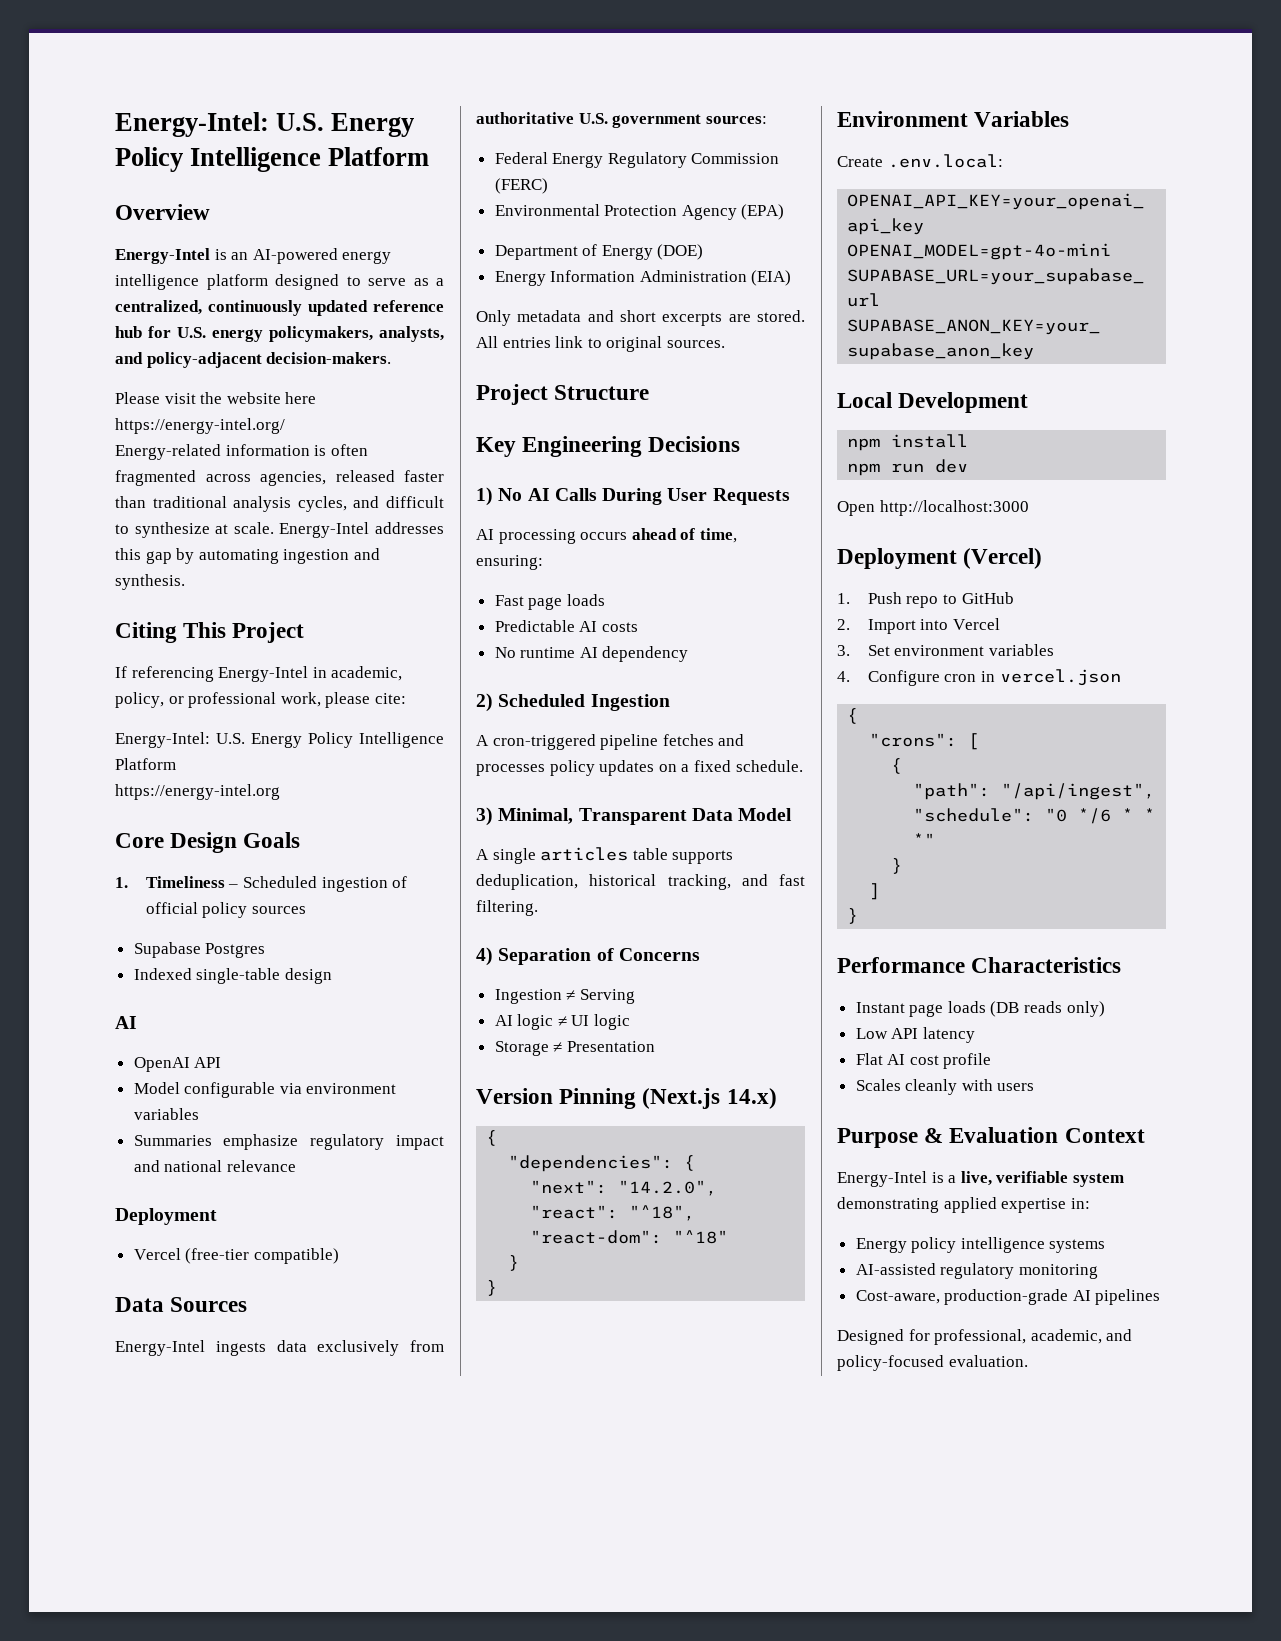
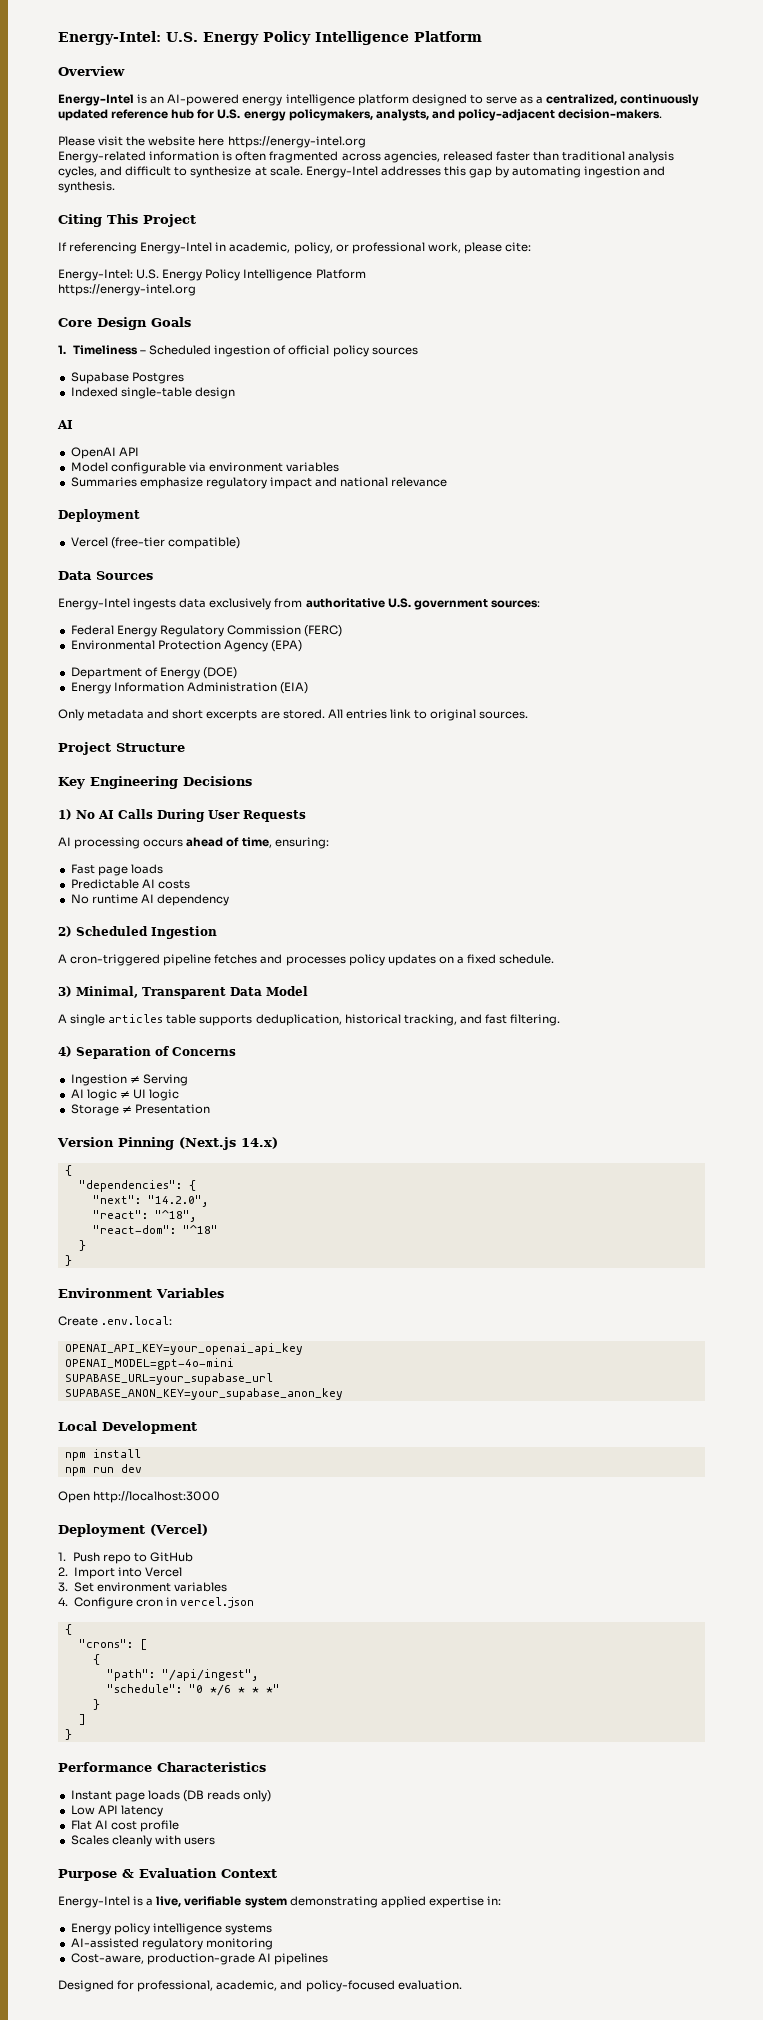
- Please visit the website here https://energy-intel.org/
+ Please visit the website here https://energy-intel.org

